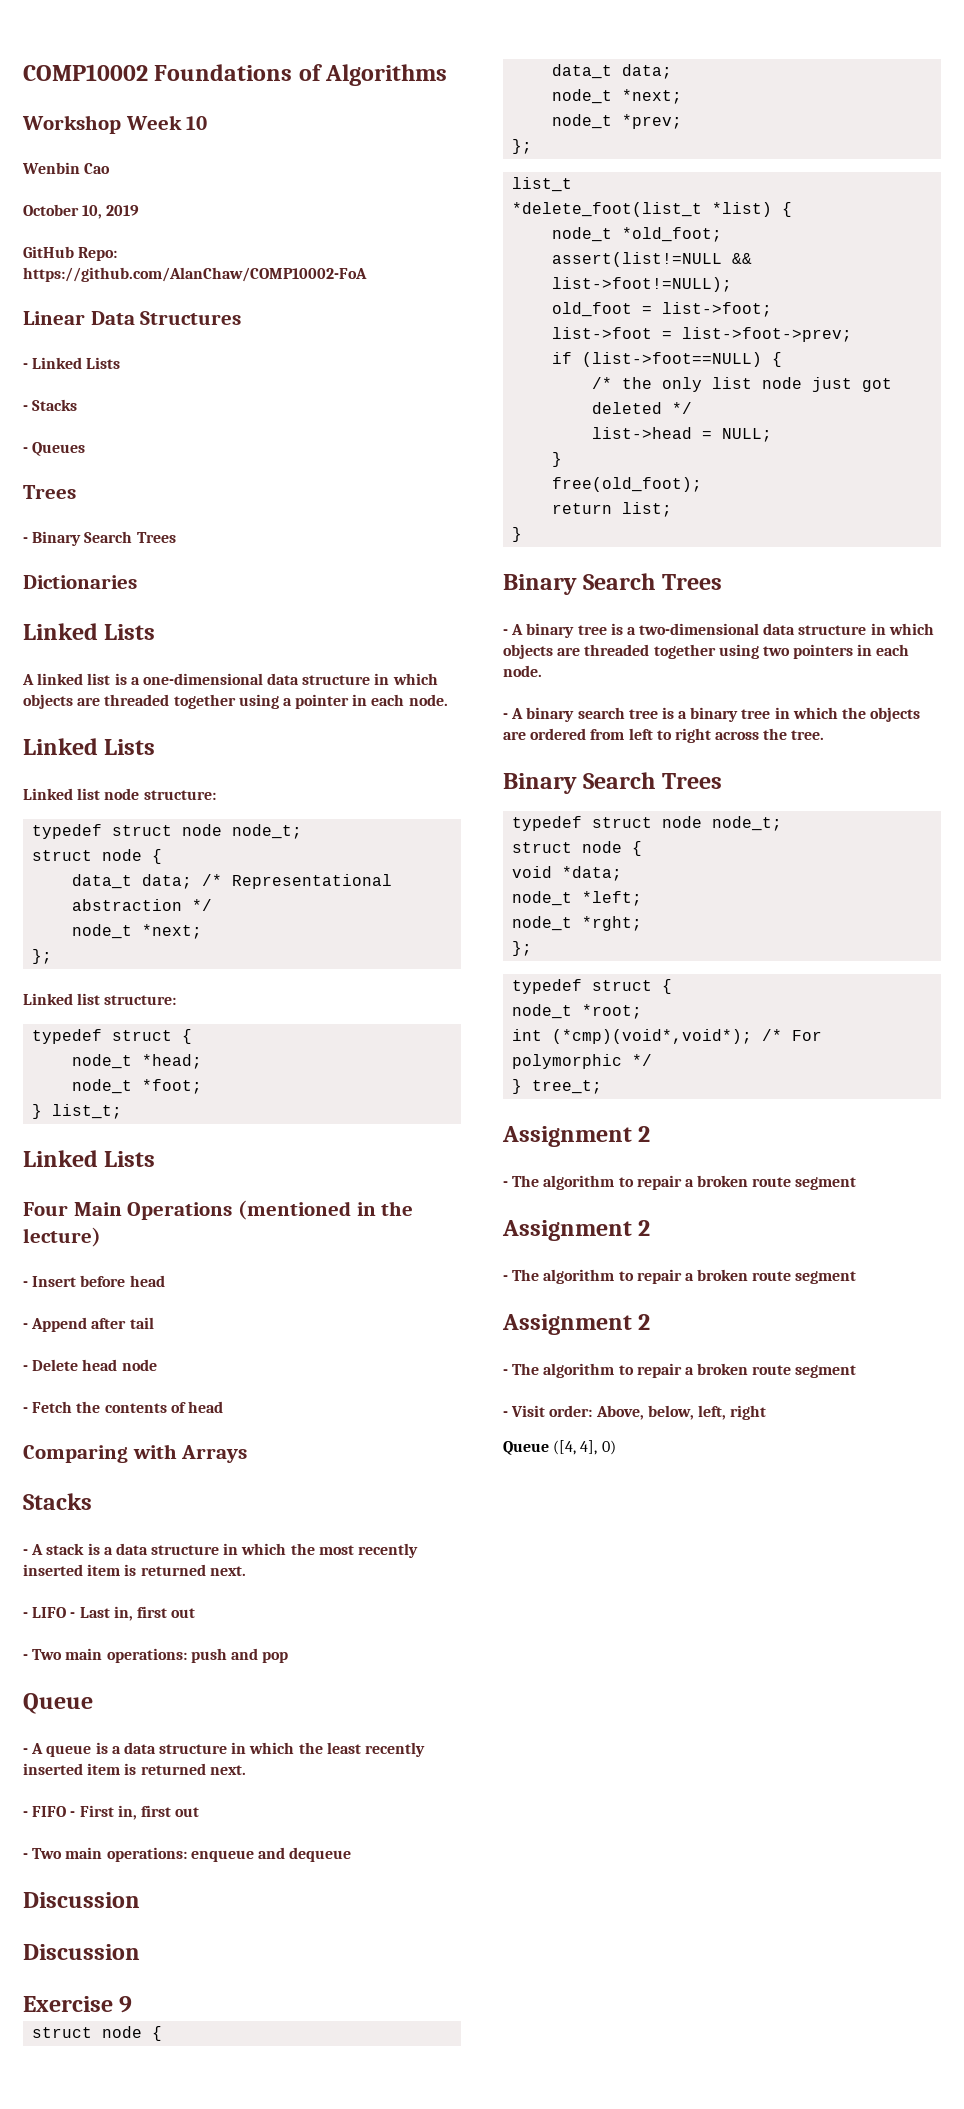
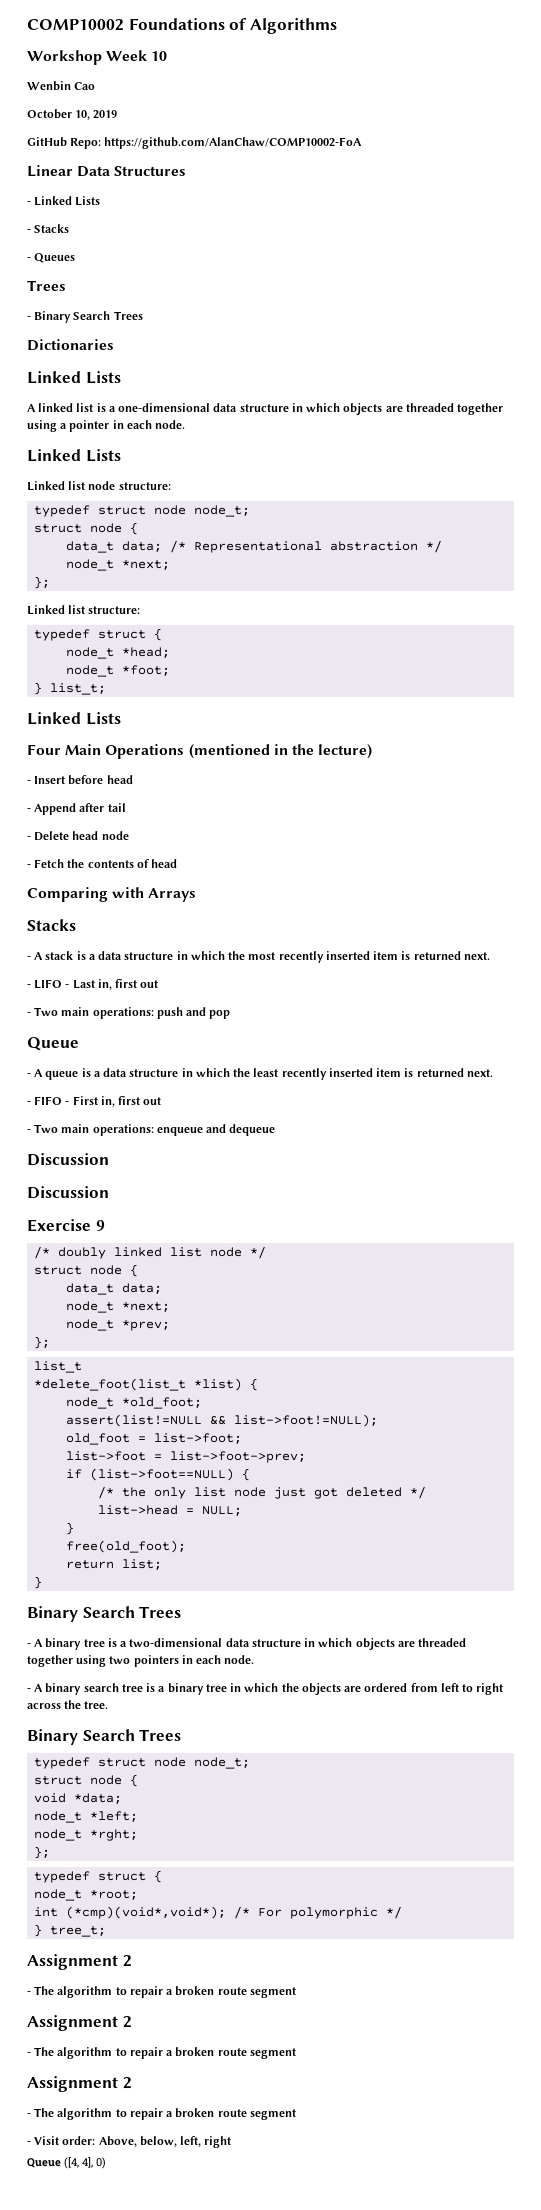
+ /* doubly linked list node */

